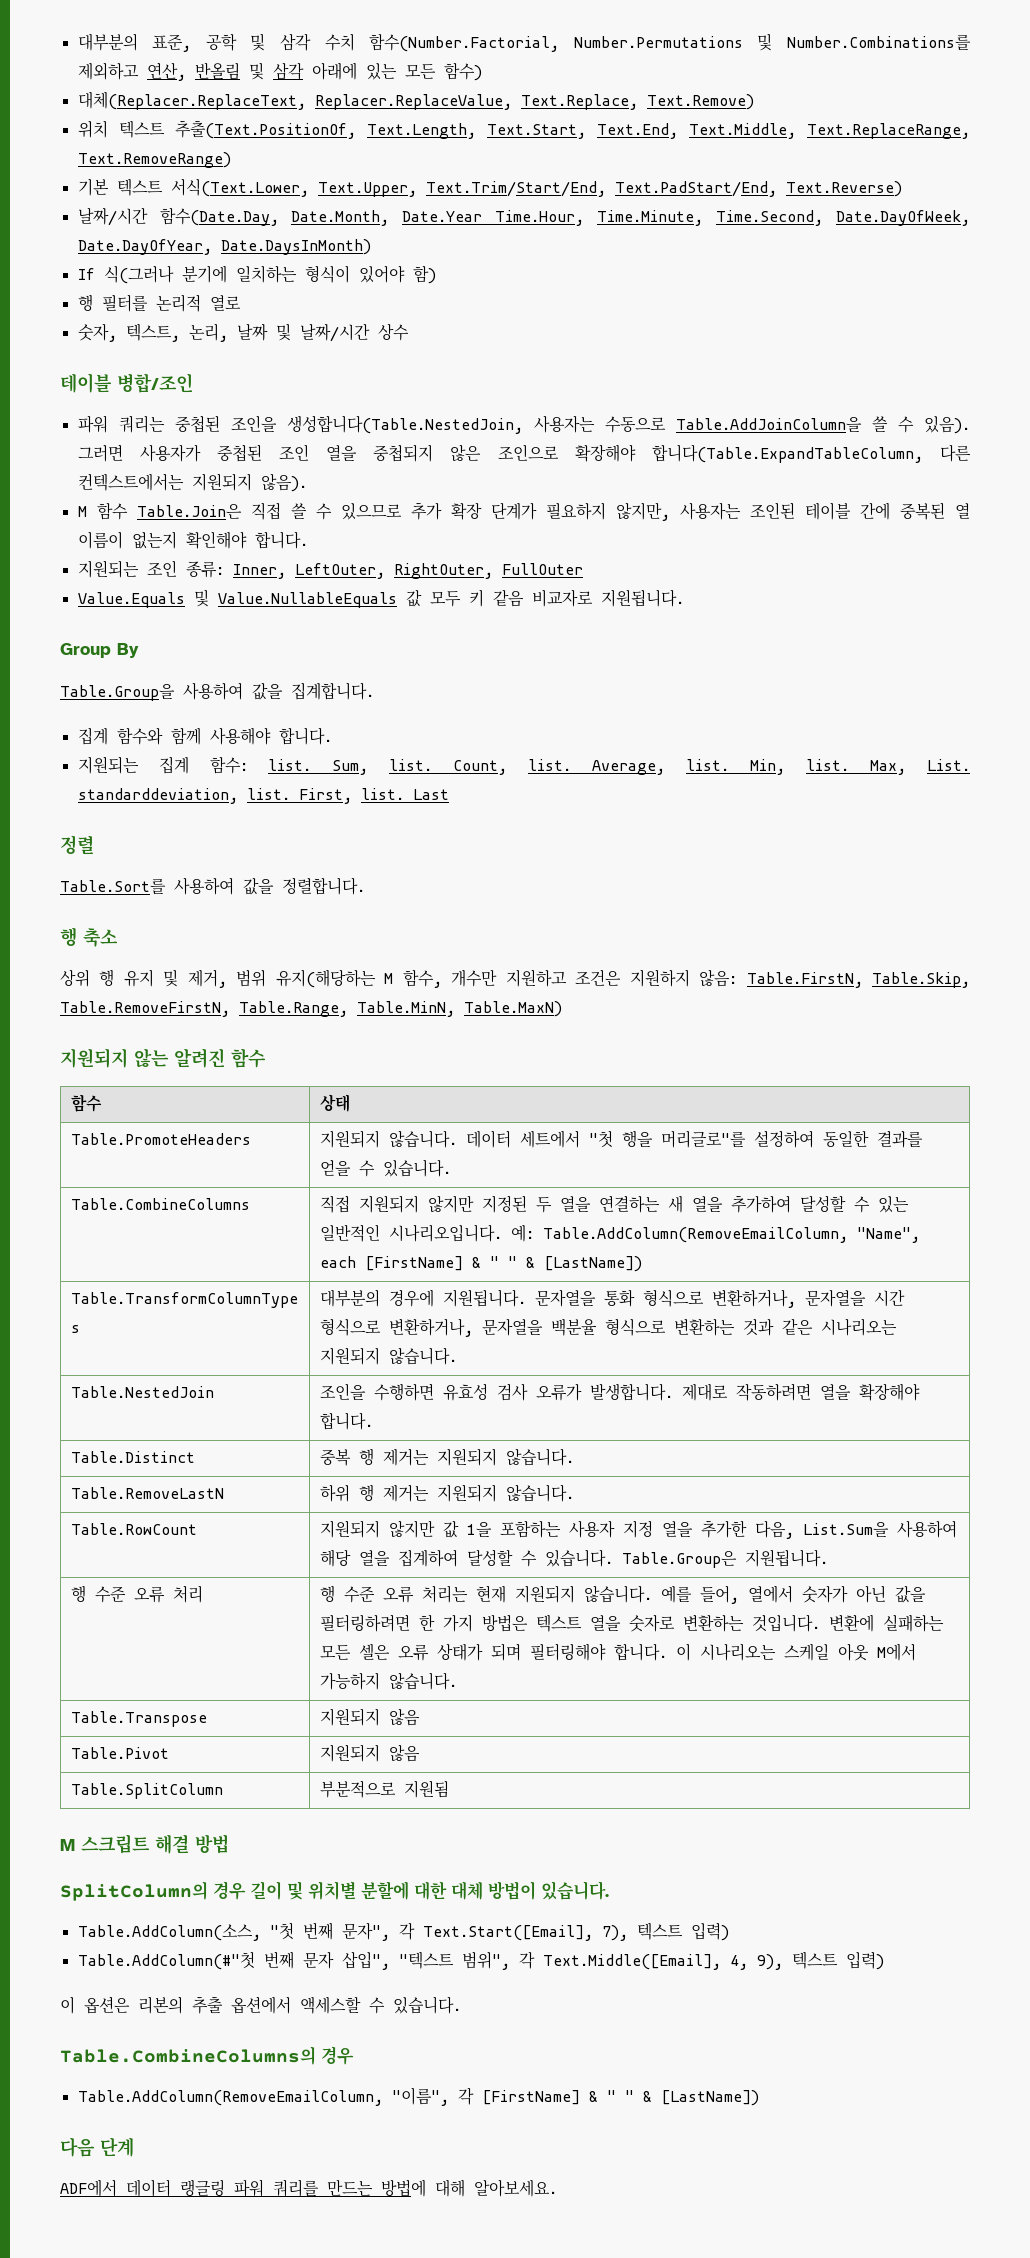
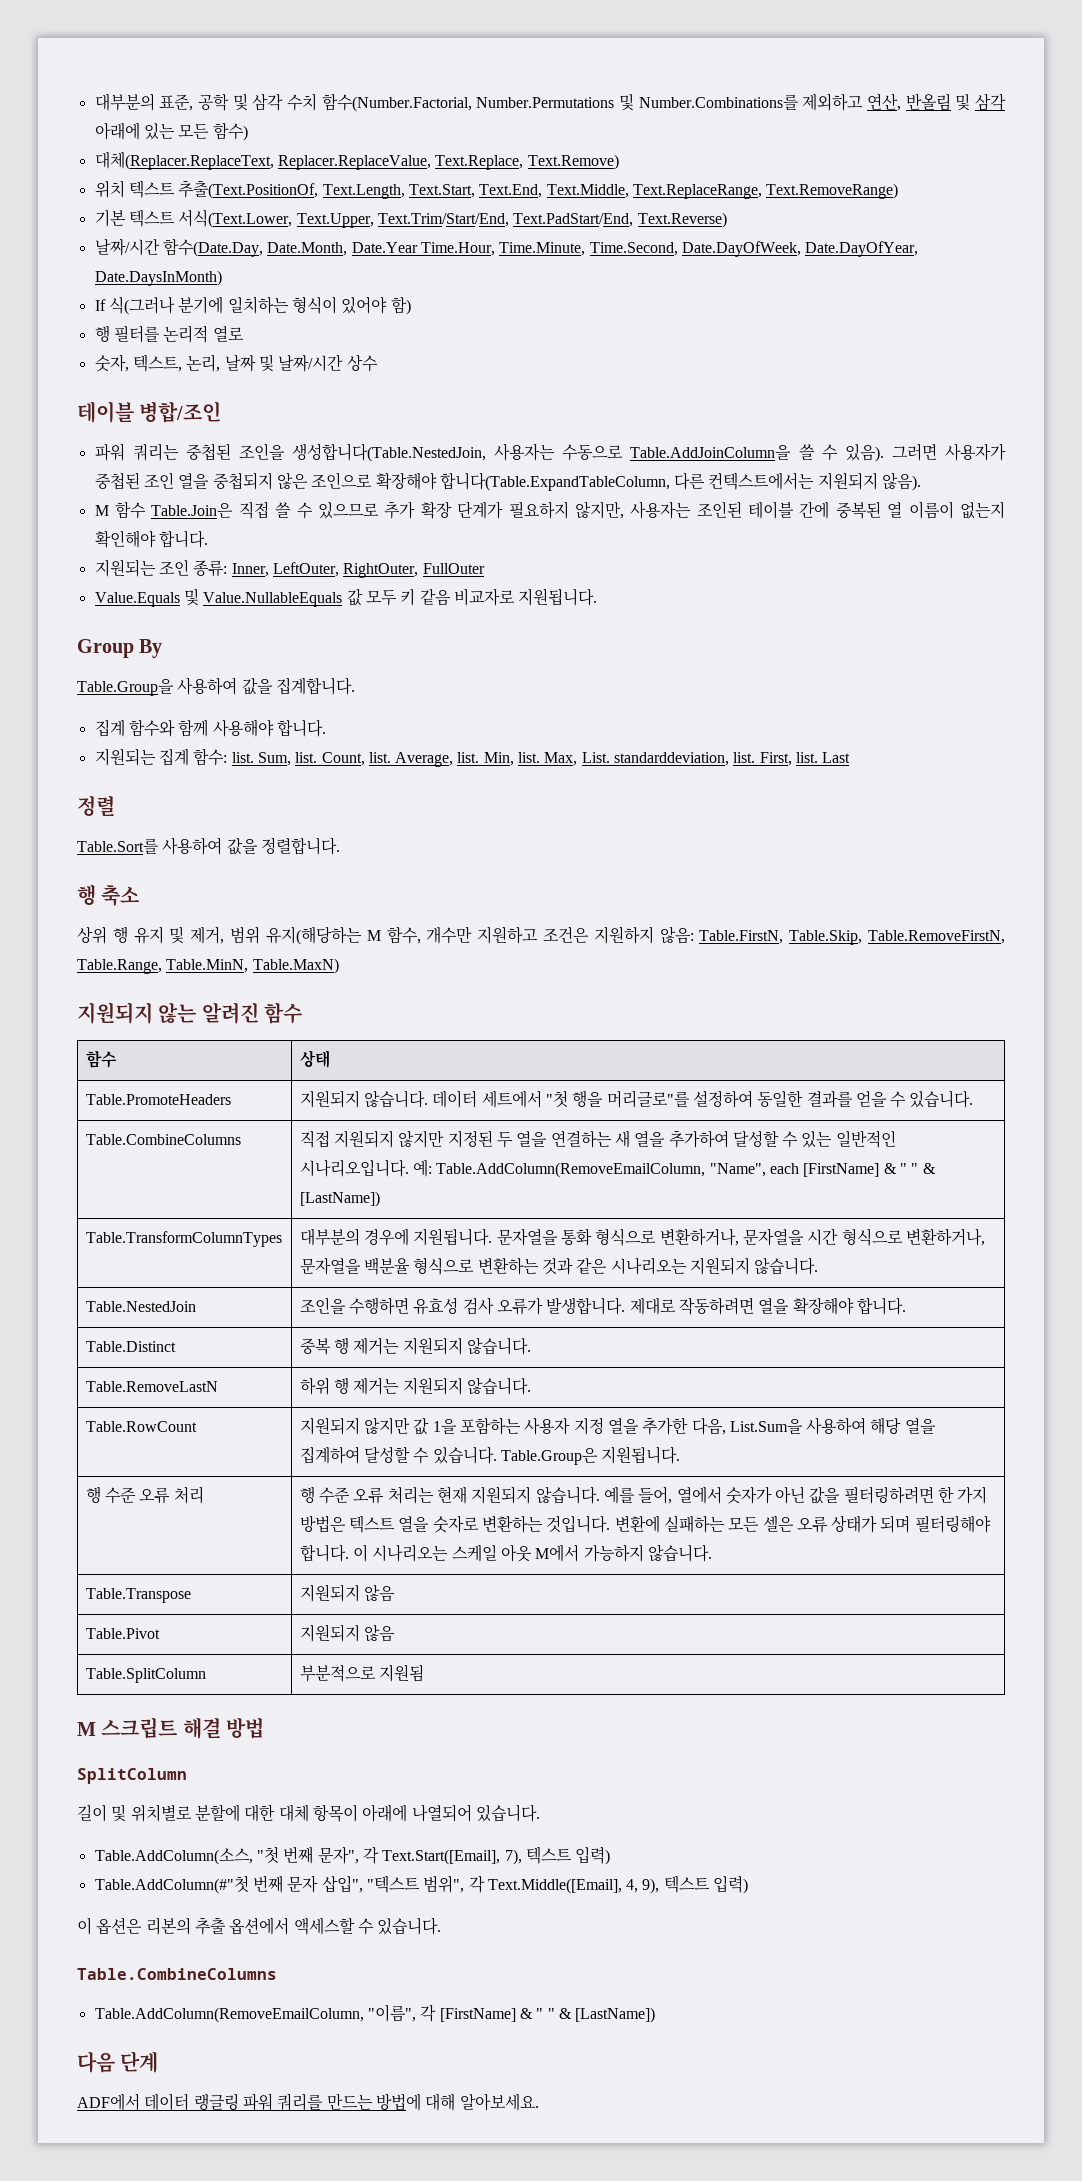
- SplitColumn의 경우 길이 및 위치별 분할에 대한 대체 방법이 있습니다.
+ SplitColumn
+ 길이 및 위치별로 분할에 대한 대체 항목이 아래에 나열되어 있습니다.
  이 옵션은 리본의 추출 옵션에서 액세스할 수 있습니다.
- Table.CombineColumns의 경우
+ Table.CombineColumns

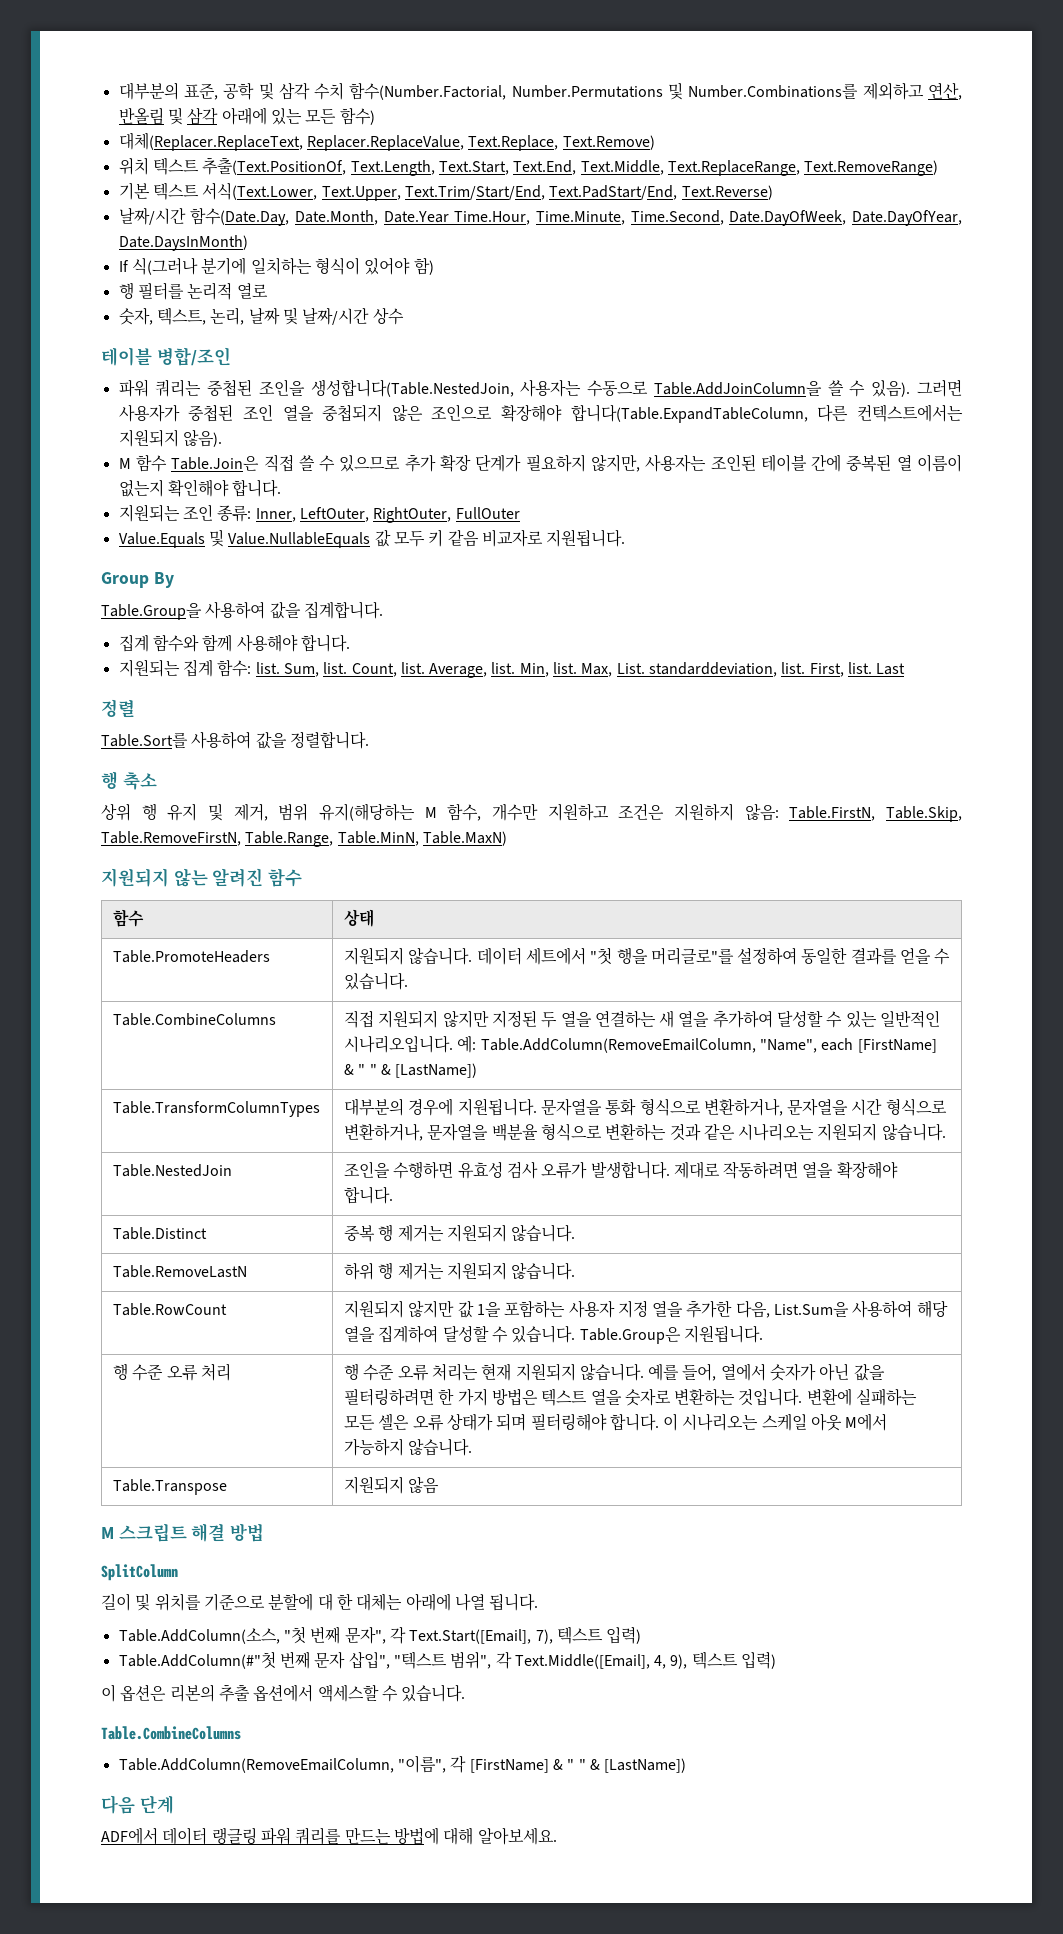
- Table.Pivot | 지원되지 않음
- Table.SplitColumn | 부분적으로 지원됨
- 길이 및 위치별로 분할에 대한 대체 항목이 아래에 나열되어 있습니다.
+ 길이 및 위치를 기준으로 분할에 대 한 대체는 아래에 나열 됩니다.

